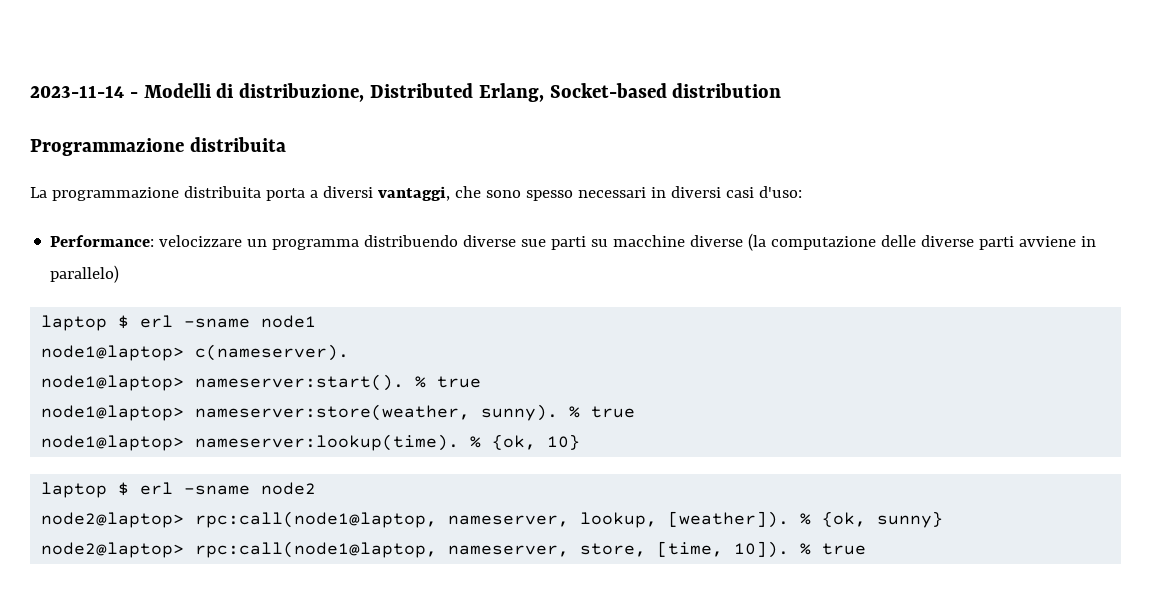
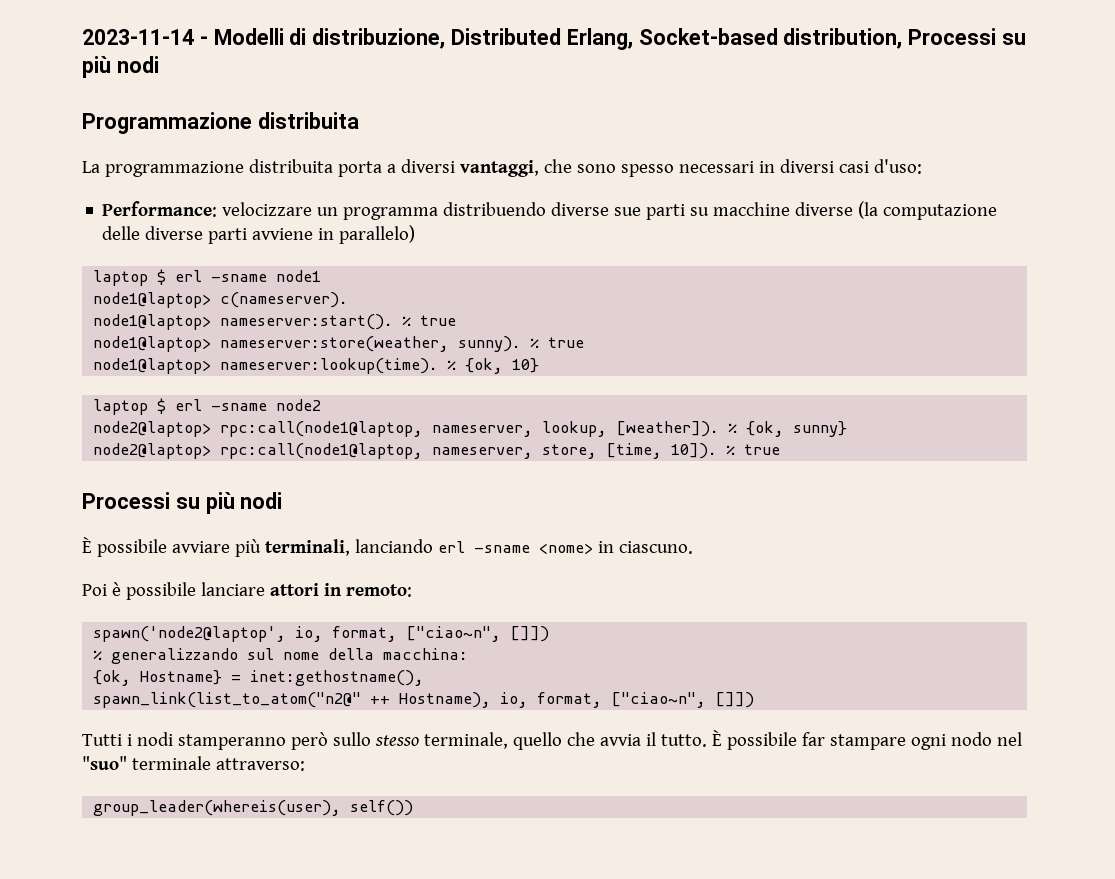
- 2023-11-14 - Modelli di distribuzione, Distributed Erlang, Socket-based distribution
+ 2023-11-14 - Modelli di distribuzione, Distributed Erlang, Socket-based distribution, Processi su più nodi
  node2@laptop> rpc:call(node1@laptop, nameserver, store, [time, 10]). % true
+ Processi su più nodi
+ È possibile avviare più terminali, lanciando erl -sname <nome> in ciascuno.
+ Poi è possibile lanciare attori in remoto:
+ spawn('node2@laptop', io, format, ["ciao~n", []])
+ % generalizzando sul nome della macchina:
+ {ok, Hostname} = inet:gethostname(),
+ spawn_link(list_to_atom("n2@" ++ Hostname), io, format, ["ciao~n", []])
+ Tutti i nodi stamperanno però sullo stesso terminale, quello che avvia il tutto. È possibile far stampare ogni nodo nel "suo" terminale attraverso:
+ group_leader(whereis(user), self())

